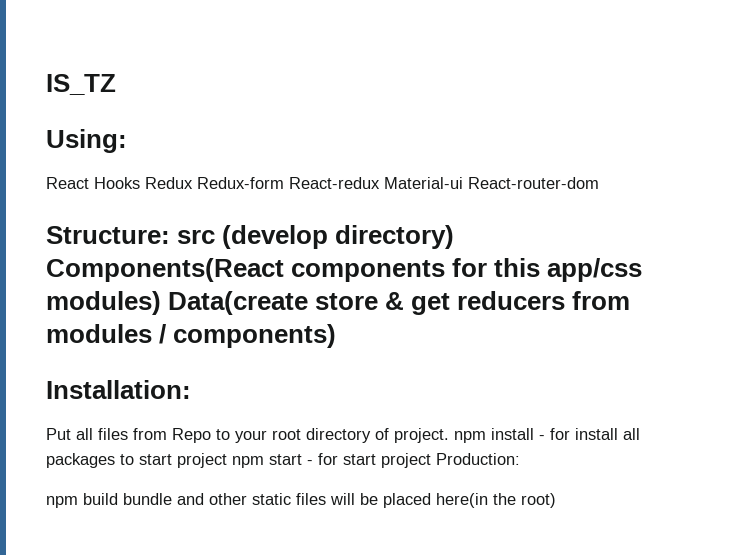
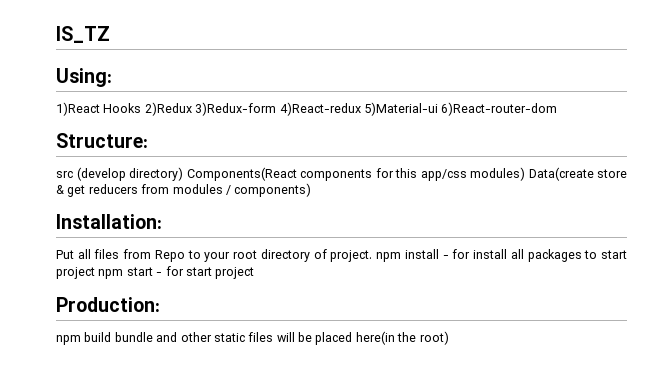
- React Hooks Redux Redux-form React-redux Material-ui React-router-dom
+ 1)React Hooks 2)Redux 3)Redux-form 4)React-redux 5)Material-ui 6)React-router-dom
- Structure: src (develop directory) Components(React components for this app/css modules) Data(create store & get reducers from modules / components)
+ Structure:
+ src (develop directory) Components(React components for this app/css modules) Data(create store & get reducers from modules / components)
- Put all files from Repo to your root directory of project. npm install - for install all packages to start project npm start - for start project Production:
+ Put all files from Repo to your root directory of project. npm install - for install all packages to start project npm start - for start project
+ Production:

